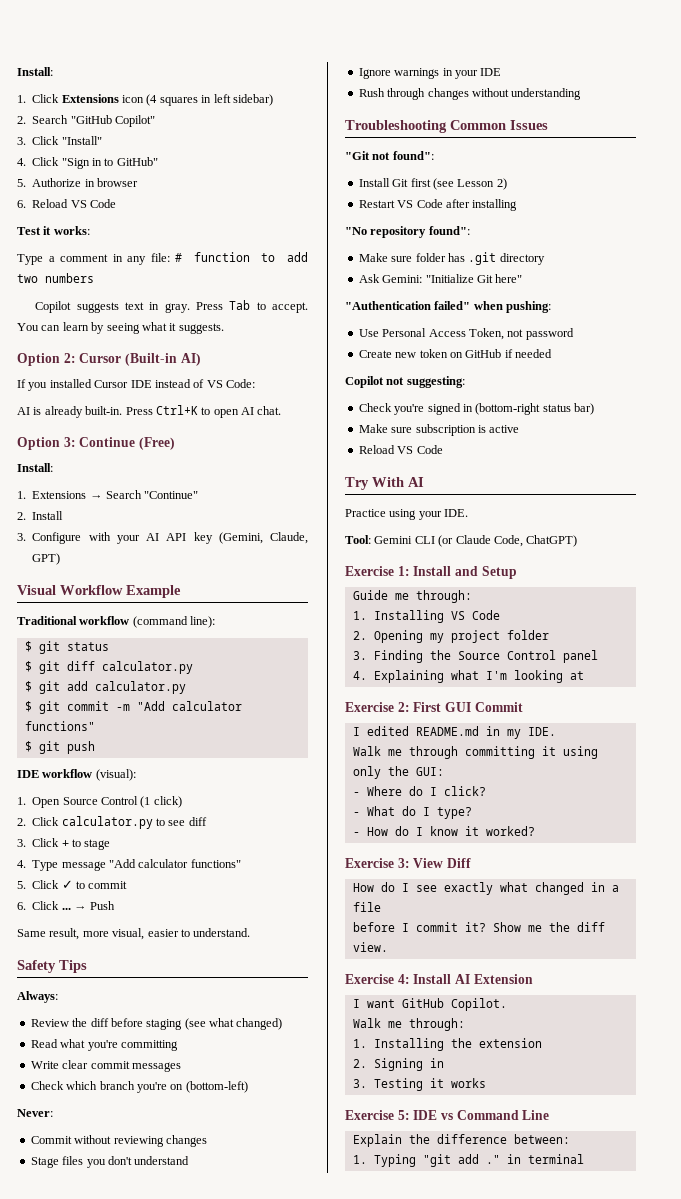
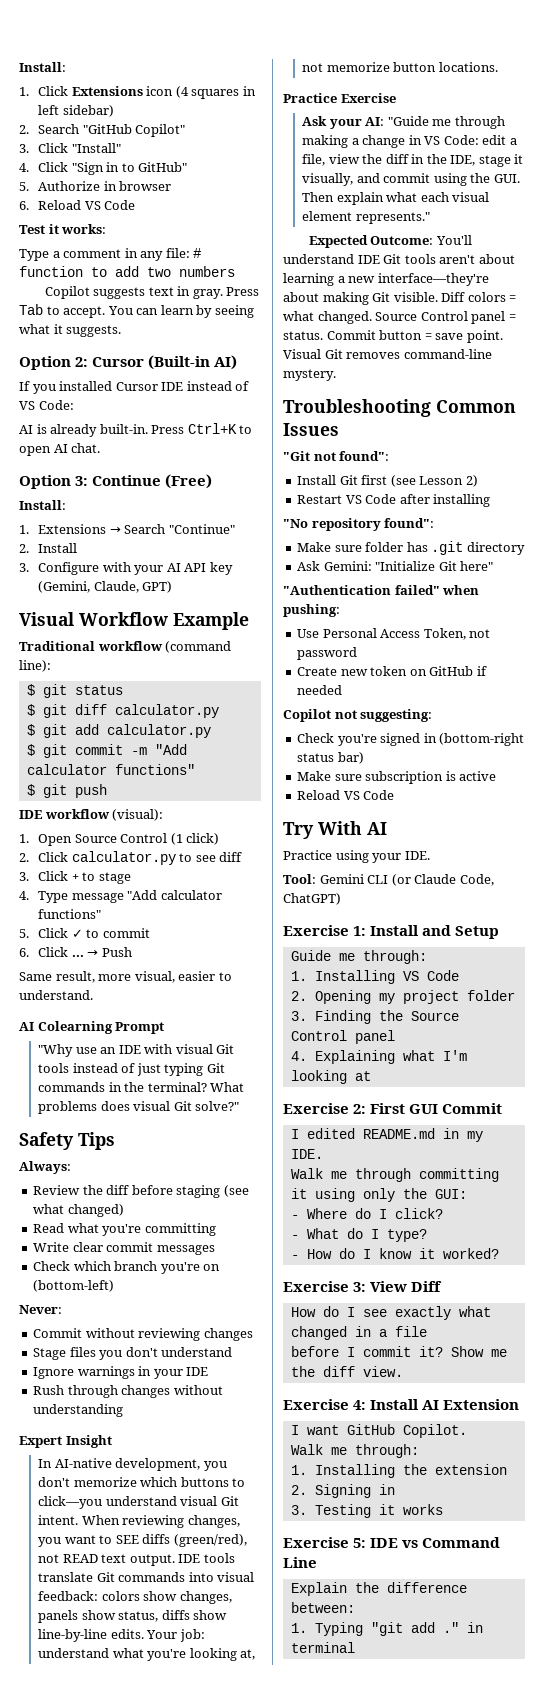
+ AI Colearning Prompt
+ "Why use an IDE with visual Git tools instead of just typing Git commands in the terminal? What problems does visual Git solve?"
+ Expert Insight
+ In AI-native development, you don't memorize which buttons to click—you understand visual Git intent. When reviewing changes, you want to SEE diffs (green/red), not READ text output. IDE tools translate Git commands into visual feedback: colors show changes, panels show status, diffs show line-by-line edits. Your job: understand what you're looking at, not memorize button locations.
+ Practice Exercise
+ Ask your AI: "Guide me through making a change in VS Code: edit a file, view the diff in the IDE, stage it visually, and commit using the GUI. Then explain what each visual element represents."
+ Expected Outcome: You'll understand IDE Git tools aren't about learning a new interface—they're about making Git visible. Diff colors = what changed. Source Control panel = status. Commit button = save point. Visual Git removes command-line mystery.

